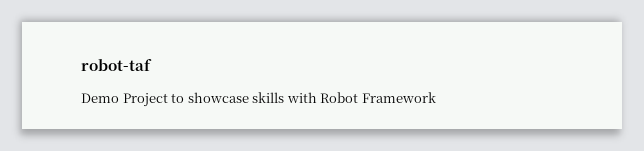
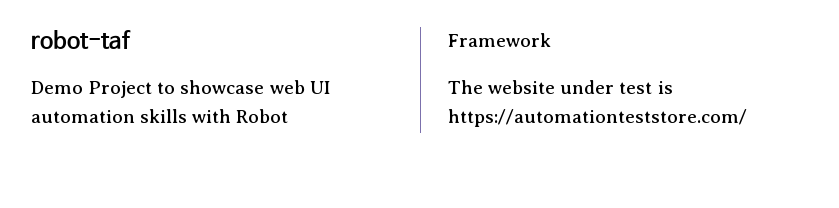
- Demo Project to showcase skills with Robot Framework
+ Demo Project to showcase web UI automation skills with Robot Framework
+ The website under test is https://automationteststore.com/

